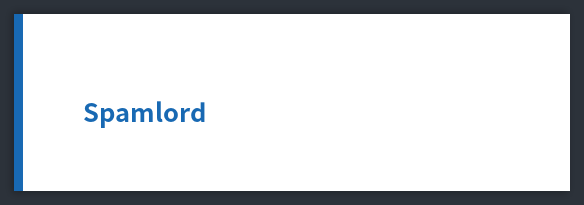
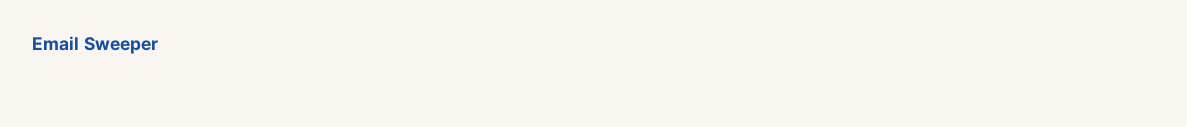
- Spamlord
+ Email Sweeper

